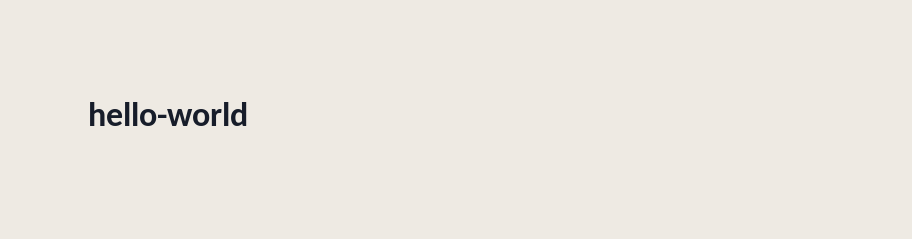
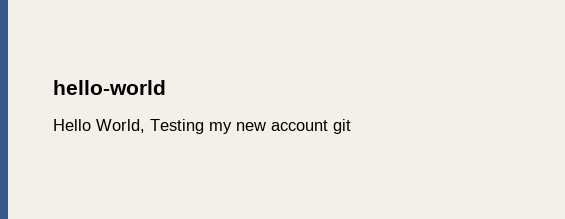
+ Hello World, Testing my new account git

